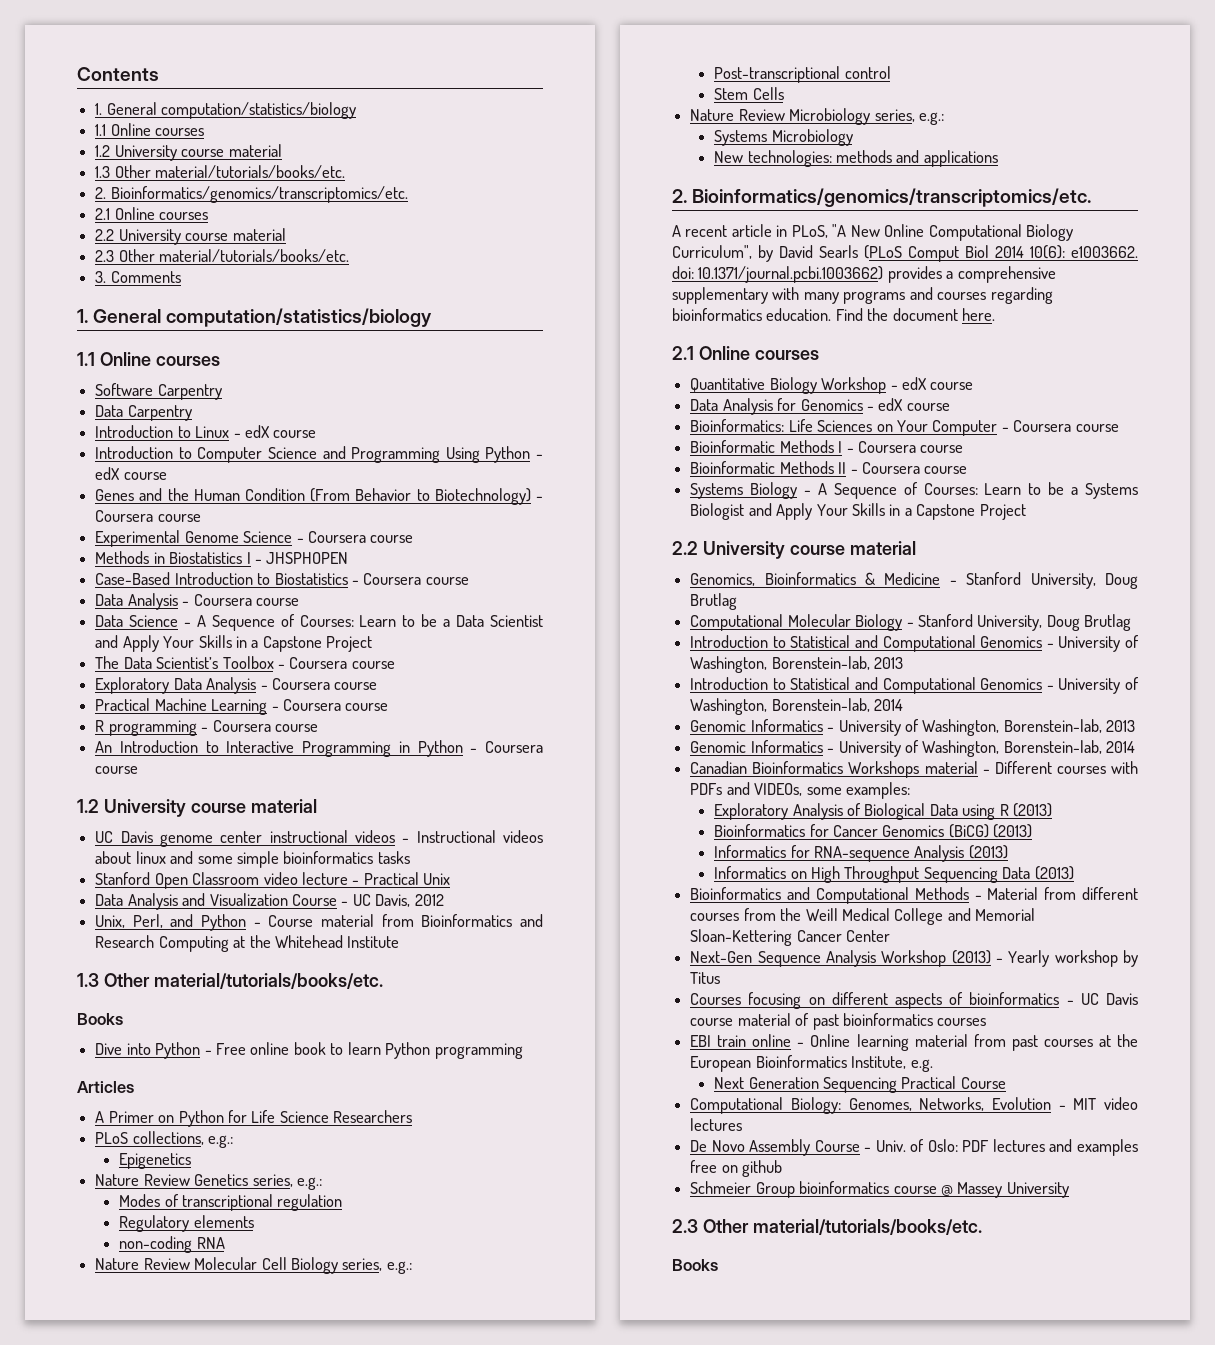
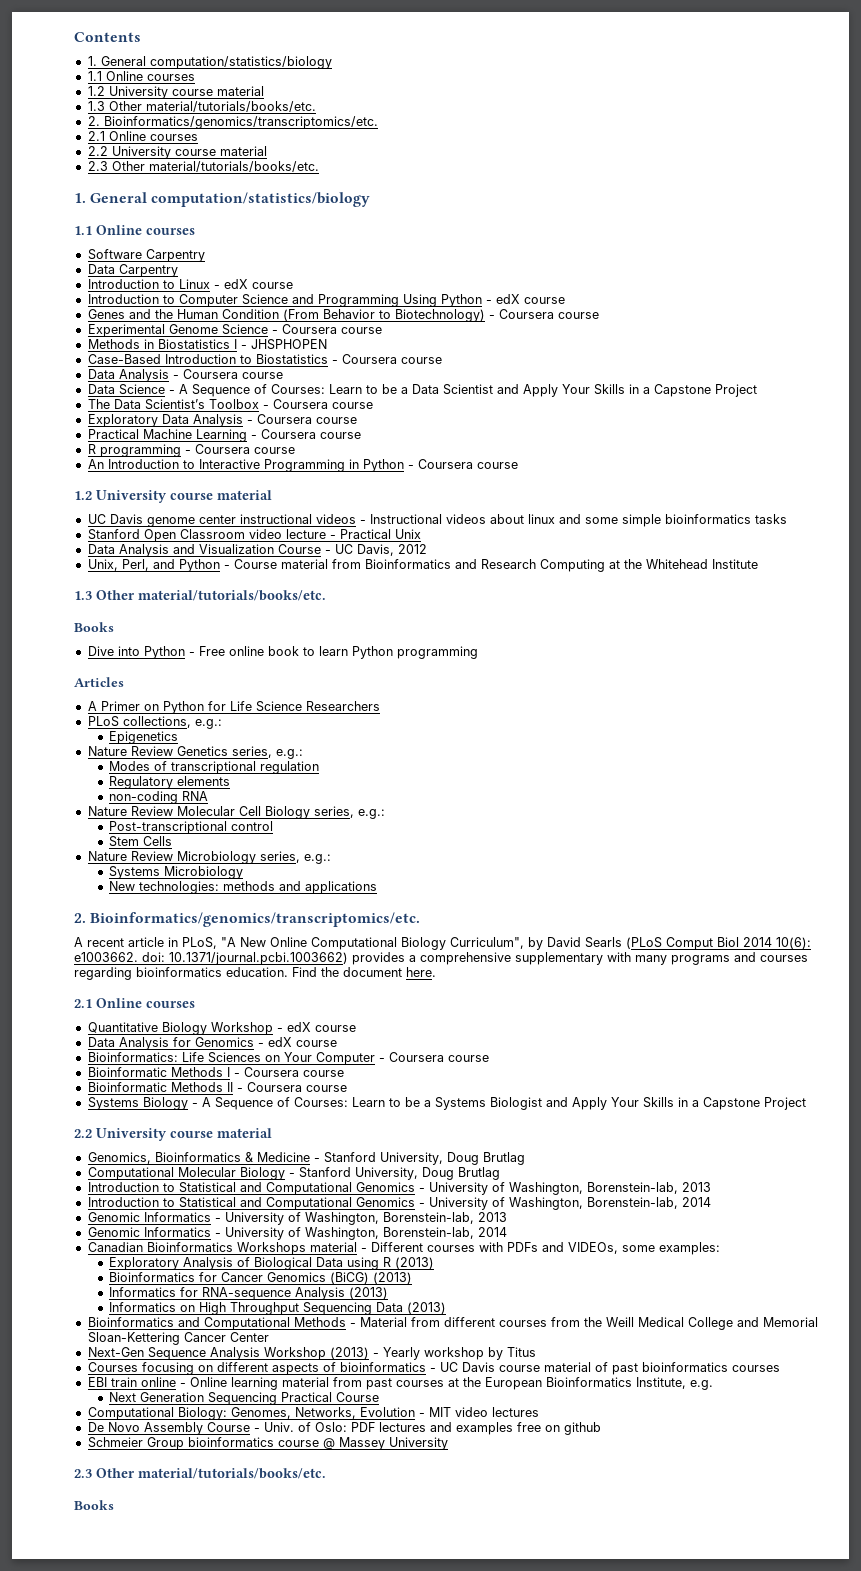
- 3. Comments

